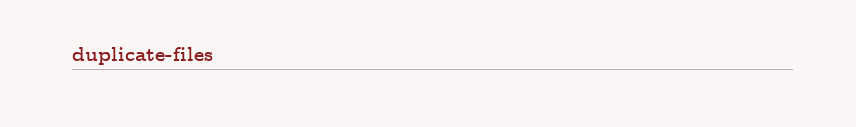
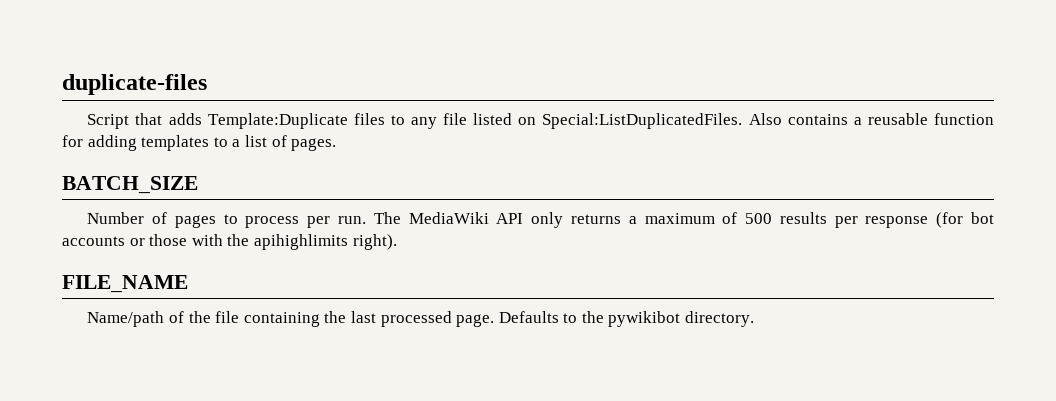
+ Script that adds Template:Duplicate files to any file listed on Special:ListDuplicatedFiles. Also contains a reusable function for adding templates to a list of pages.
+ BATCH_SIZE
+ Number of pages to process per run. The MediaWiki API only returns a maximum of 500 results per response (for bot accounts or those with the apihighlimits right).
+ FILE_NAME
+ Name/path of the file containing the last processed page. Defaults to the pywikibot directory.

